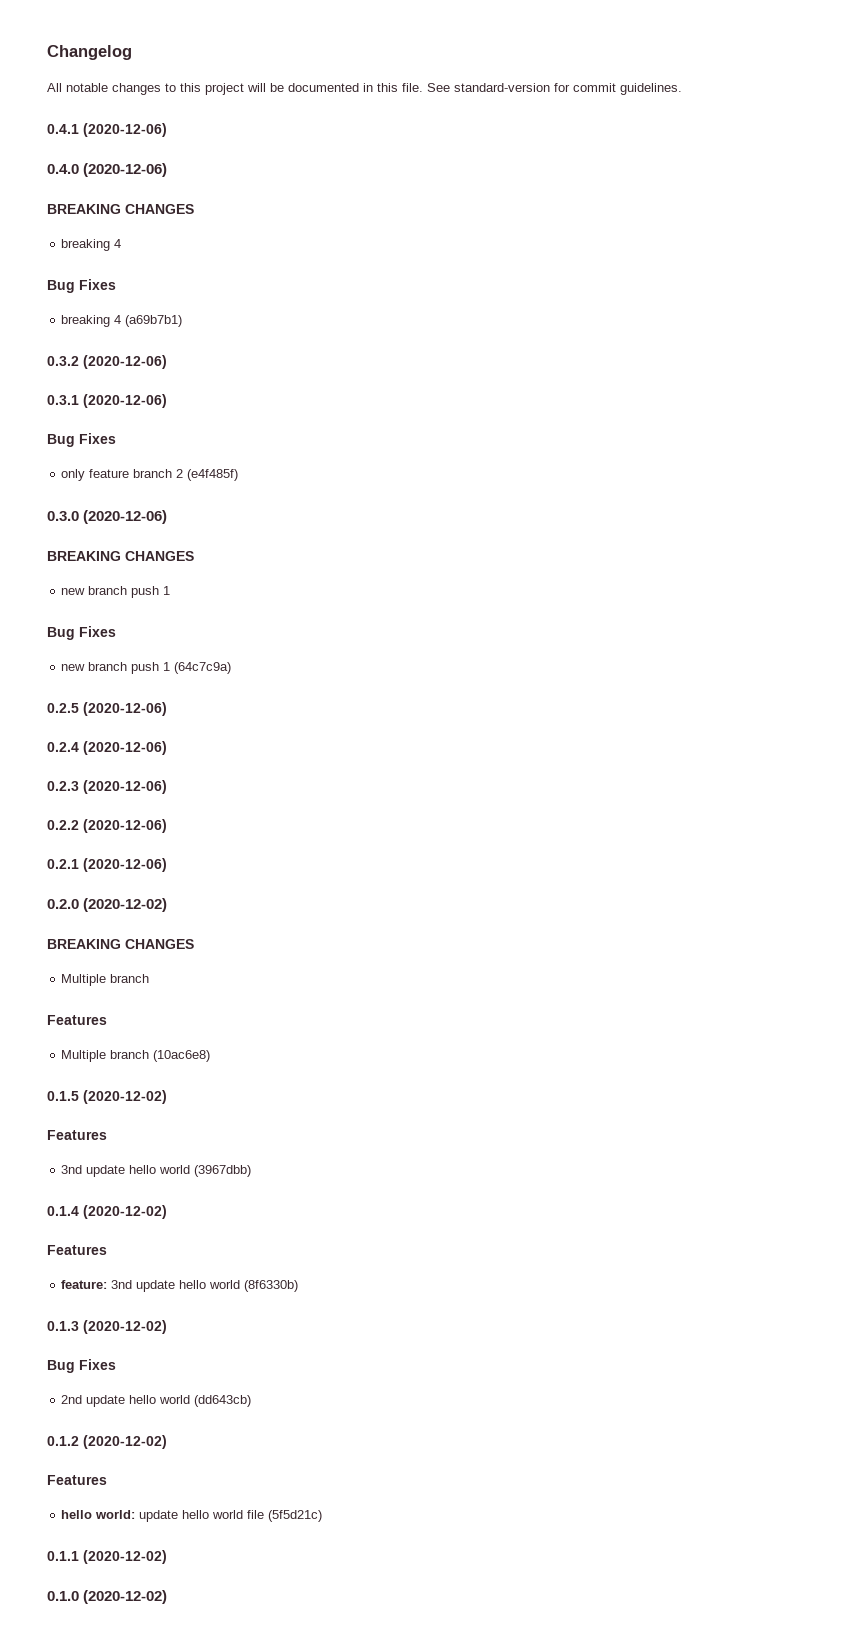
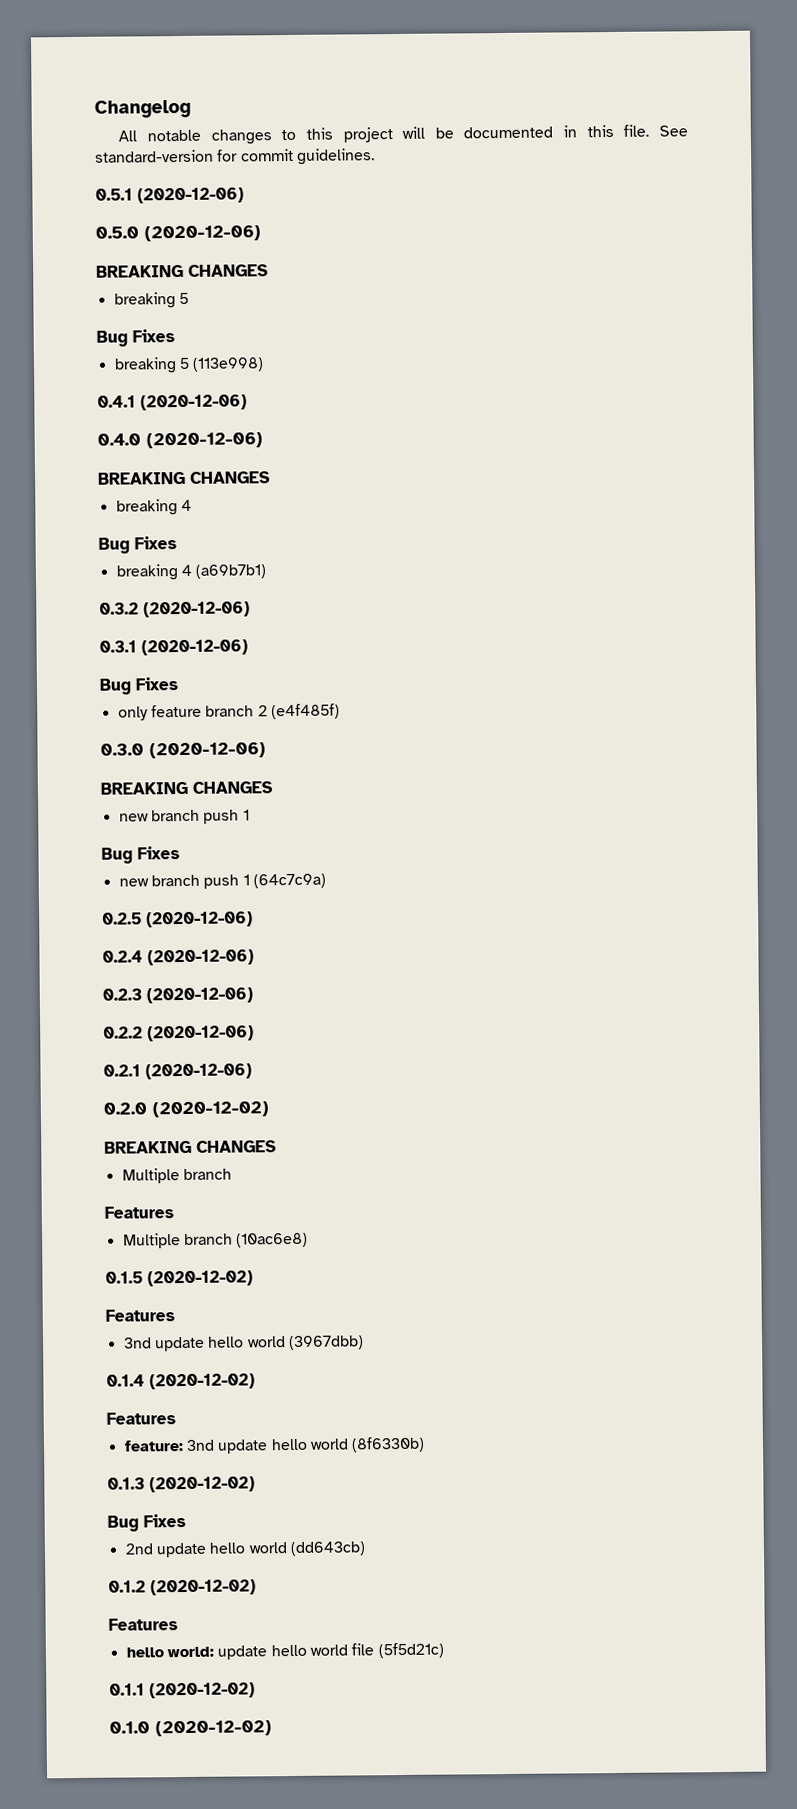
+ 0.5.1 (2020-12-06)
+ 0.5.0 (2020-12-06)
+ BREAKING CHANGES
+ breaking 5
+ Bug Fixes
+ breaking 5 (113e998)

